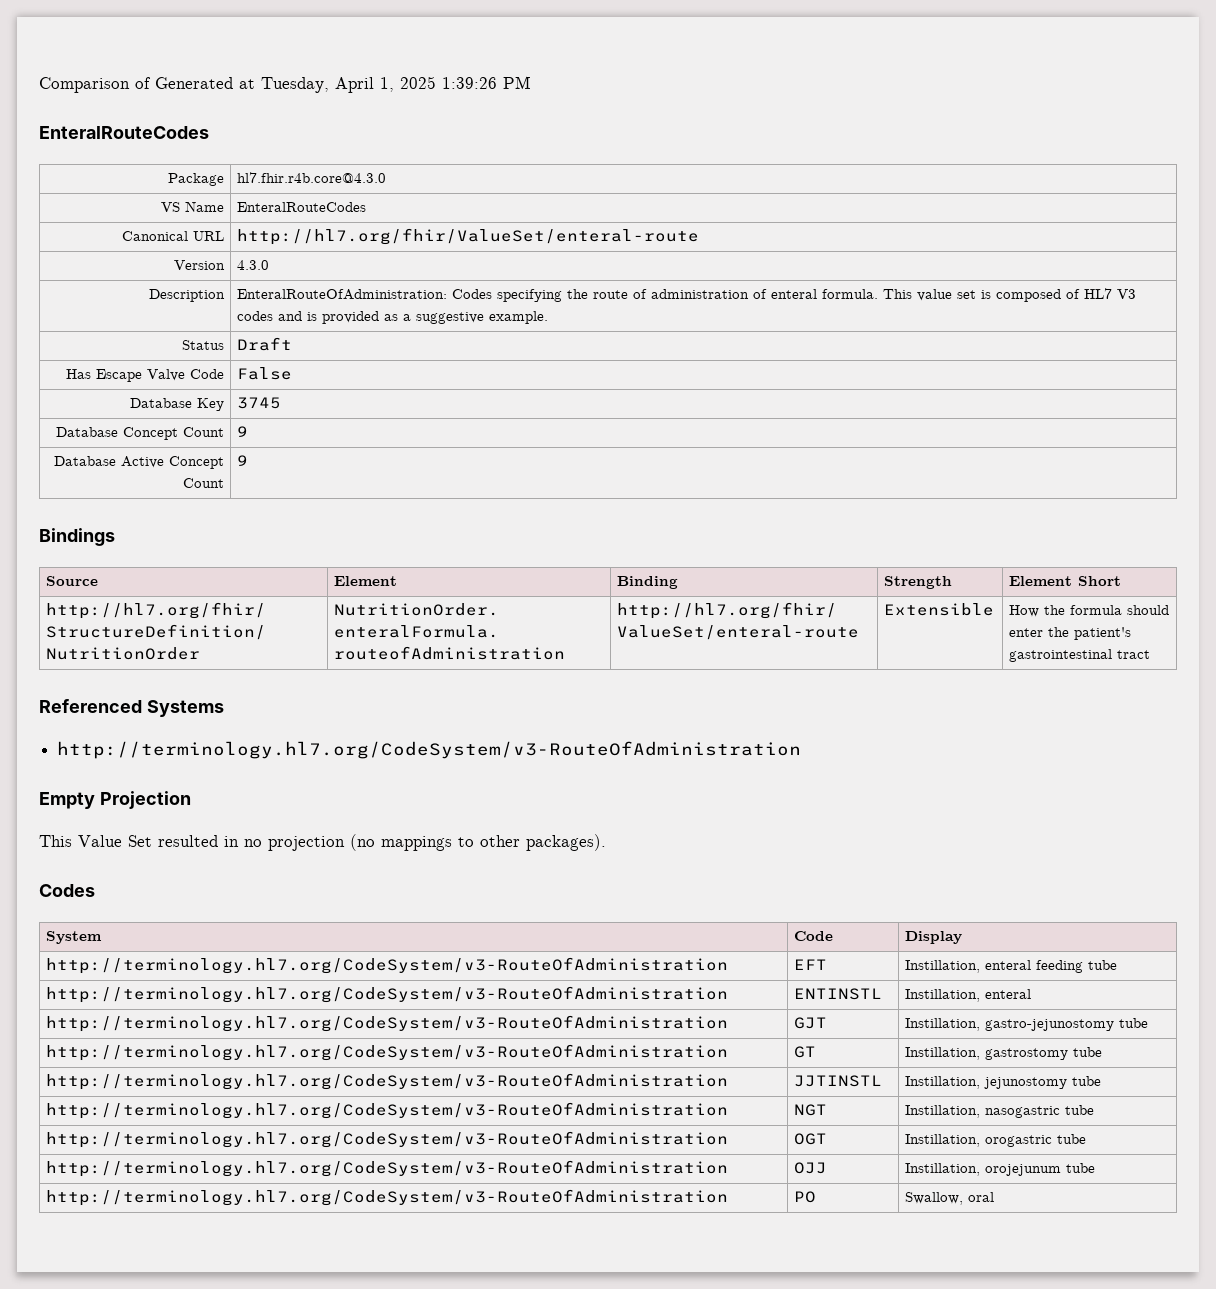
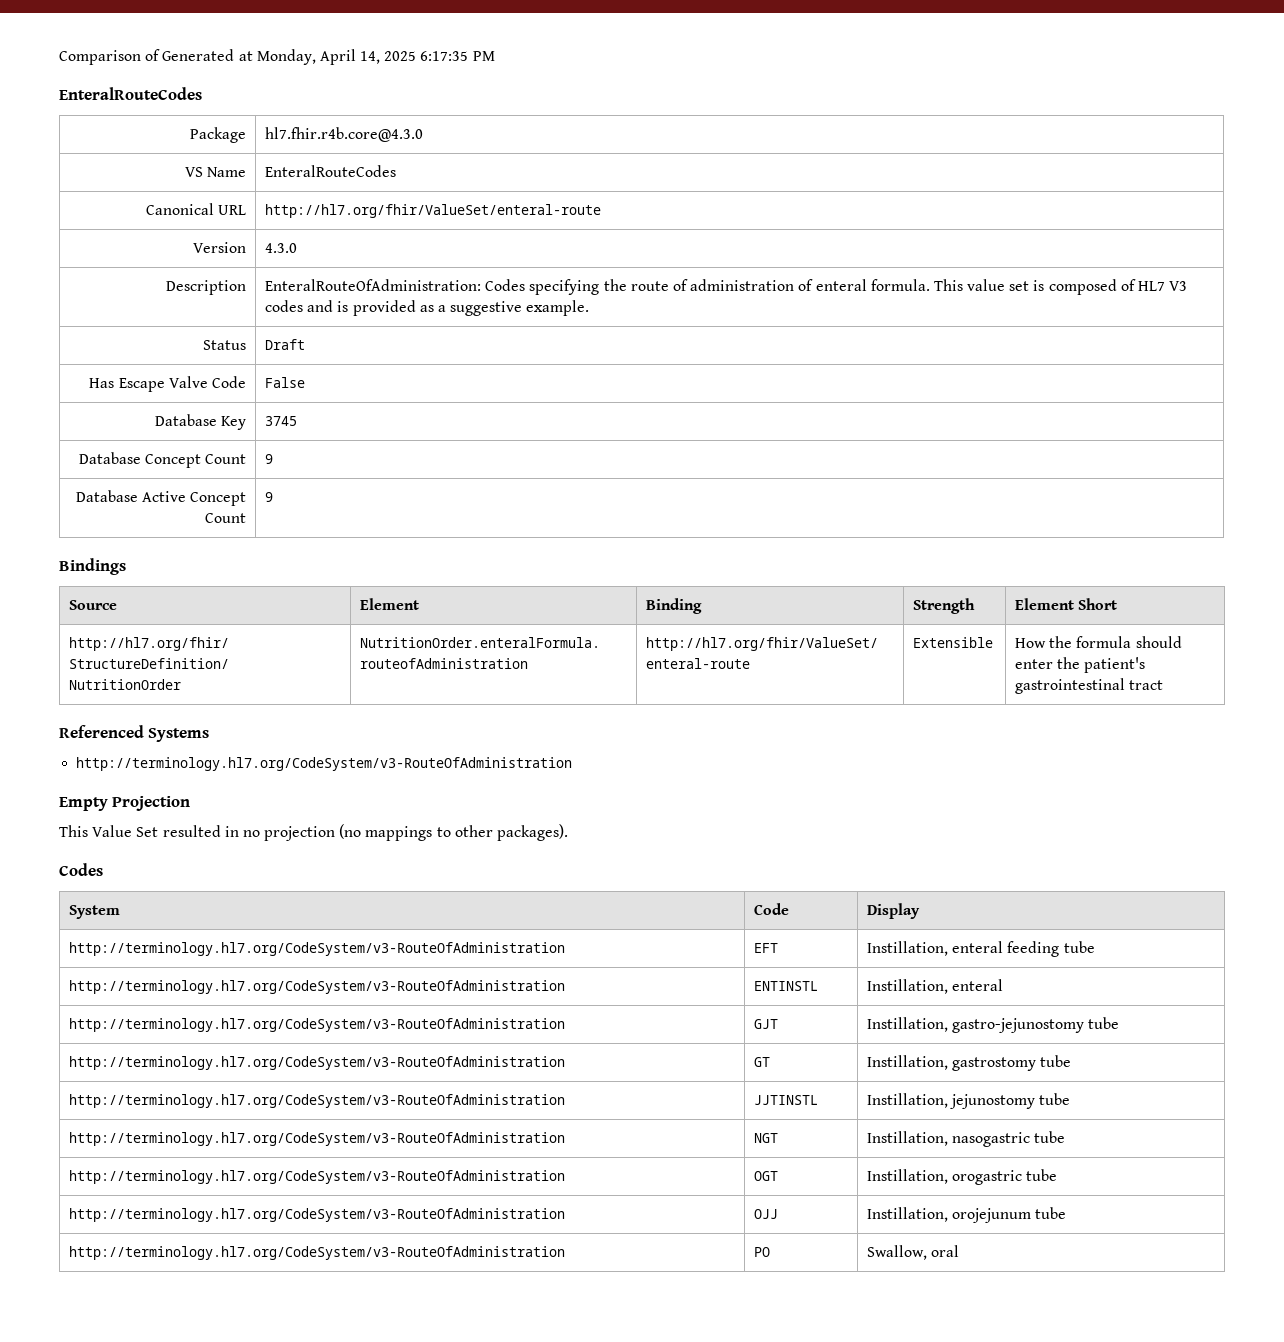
- Comparison of Generated at Tuesday, April 1, 2025 1:39:26 PM
+ Comparison of Generated at Monday, April 14, 2025 6:17:35 PM

